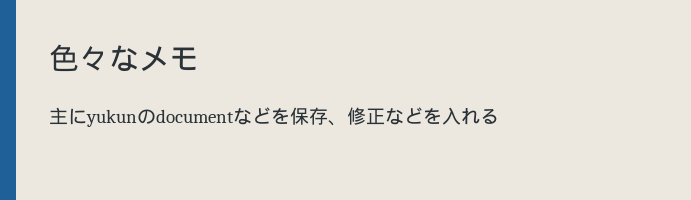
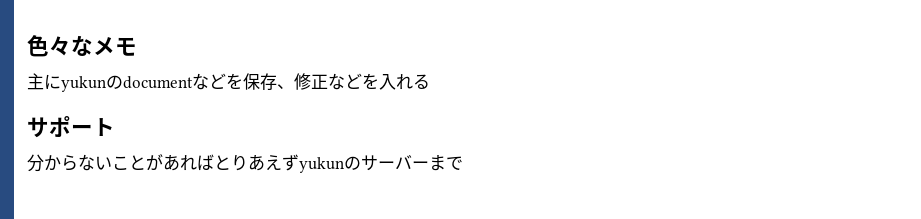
+ サポート
+ 分からないことがあればとりあえずyukunのサーバーまで

